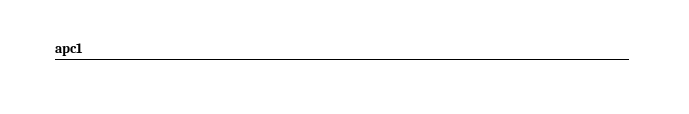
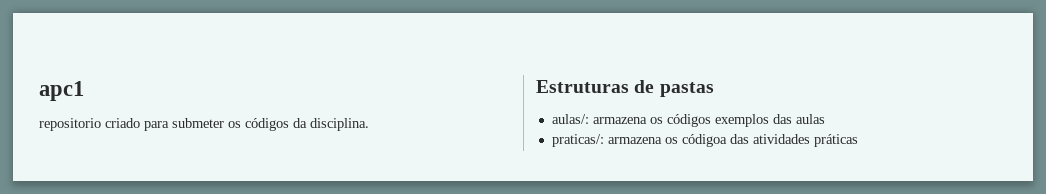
+ repositorio criado para submeter os códigos da disciplina.
+ Estruturas de pastas
+ aulas/: armazena os códigos exemplos das aulas
+ praticas/: armazena os códigoa das atividades práticas

